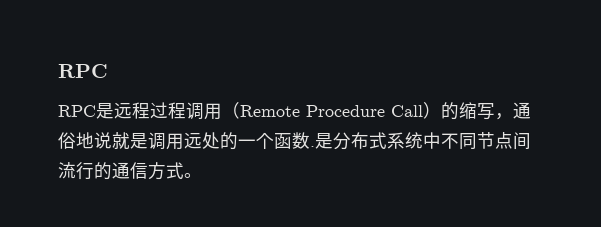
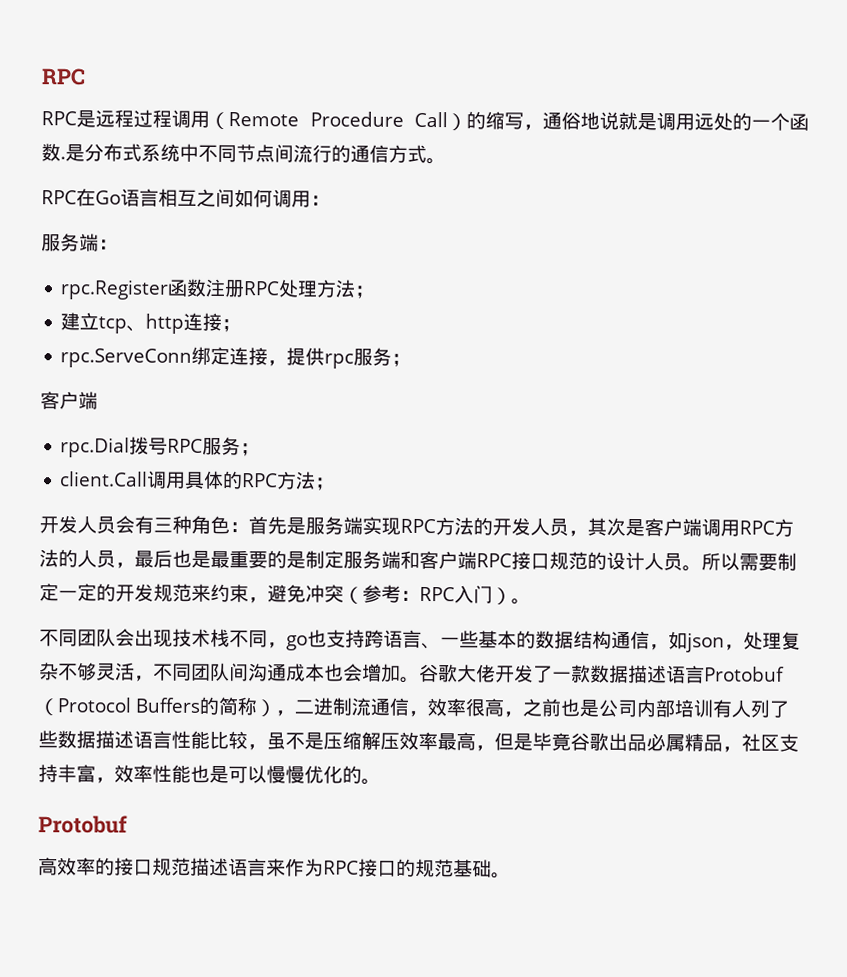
+ RPC在Go语言相互之间如何调用：
+ 服务端：
+ rpc.Register函数注册RPC处理方法；
+ 建立tcp、http连接；
+ rpc.ServeConn绑定连接，提供rpc服务；
+ 客户端
+ rpc.Dial拨号RPC服务；
+ client.Call调用具体的RPC方法；
+ 开发人员会有三种角色：首先是服务端实现RPC方法的开发人员，其次是客户端调用RPC方法的人员，最后也是最重要的是制定服务端和客户端RPC接口规范的设计人员。所以需要制定一定的开发规范来约束，避免冲突（参考：RPC入门）。
+ 不同团队会出现技术栈不同，go也支持跨语言、一些基本的数据结构通信，如json，处理复杂不够灵活，不同团队间沟通成本也会增加。谷歌大佬开发了一款数据描述语言Protobuf（Protocol Buffers的简称），二进制流通信，效率很高，之前也是公司内部培训有人列了些数据描述语言性能比较，虽不是压缩解压效率最高，但是毕竟谷歌出品必属精品，社区支持丰富，效率性能也是可以慢慢优化的。
+ Protobuf
+ 高效率的接口规范描述语言来作为RPC接口的规范基础。

